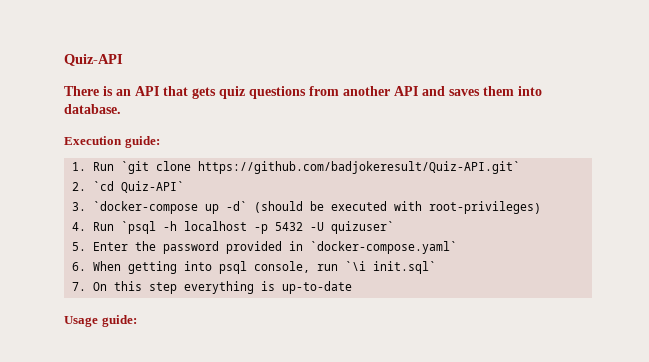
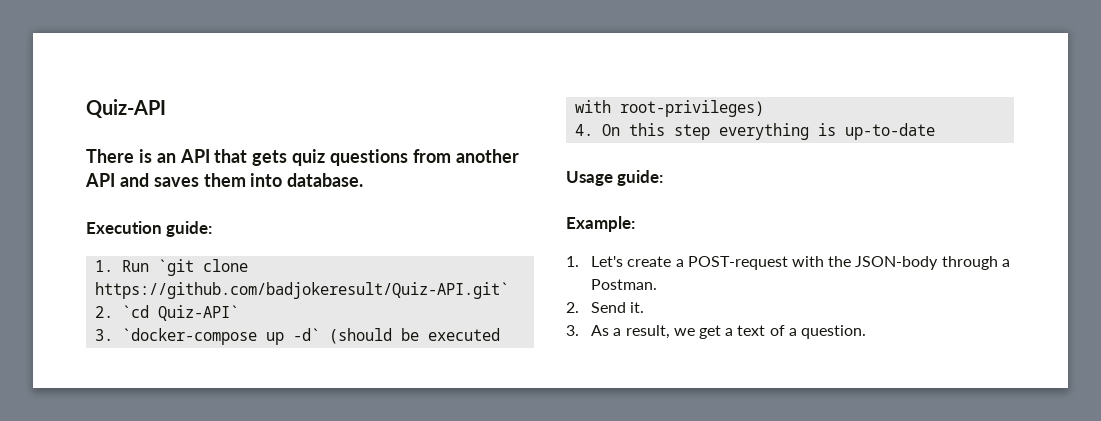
- 4. Run `psql -h localhost -p 5432 -U quizuser`
- 5. Enter the password provided in `docker-compose.yaml`
- 6. When getting into psql console, run `\i init.sql`
- 7. On this step everything is up-to-date
+ 4. On this step everything is up-to-date
+ Example:
+ 1. Let's create a POST-request with the JSON-body through a Postman.
+ 2. Send it.
+ 3. As a result, we get a text of a question.

